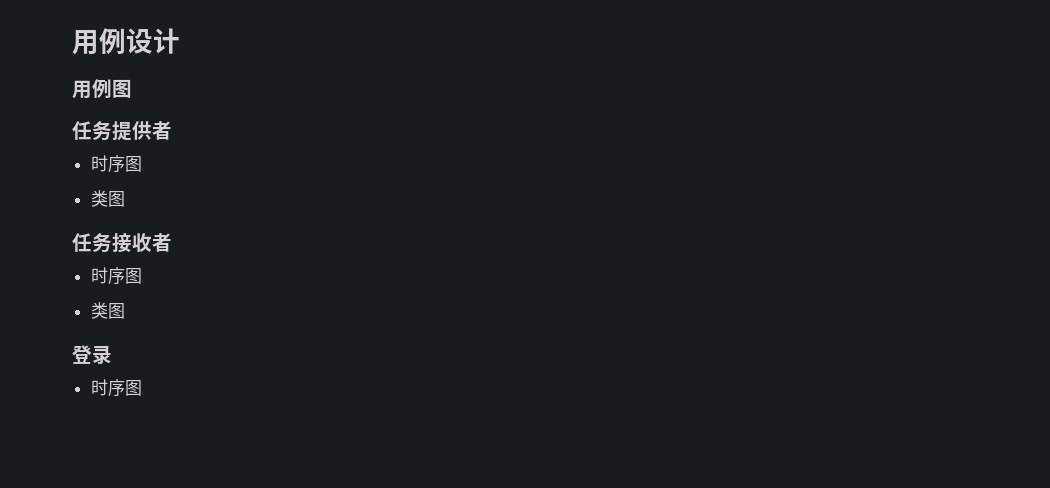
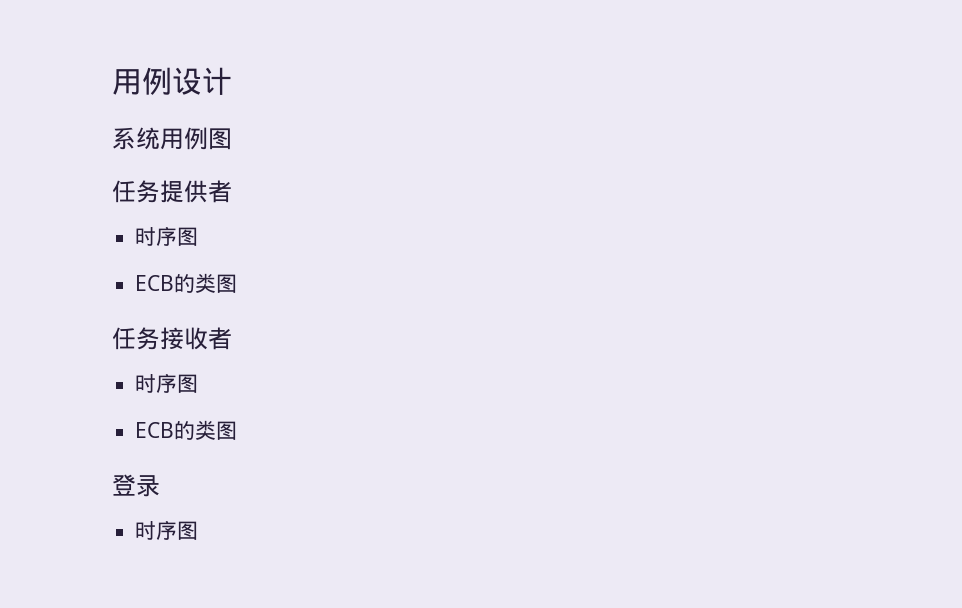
- 用例图
+ 系统用例图
  任务提供者
  时序图
- 类图
+ ECB的类图
  任务接收者
  时序图
- 类图
+ ECB的类图

